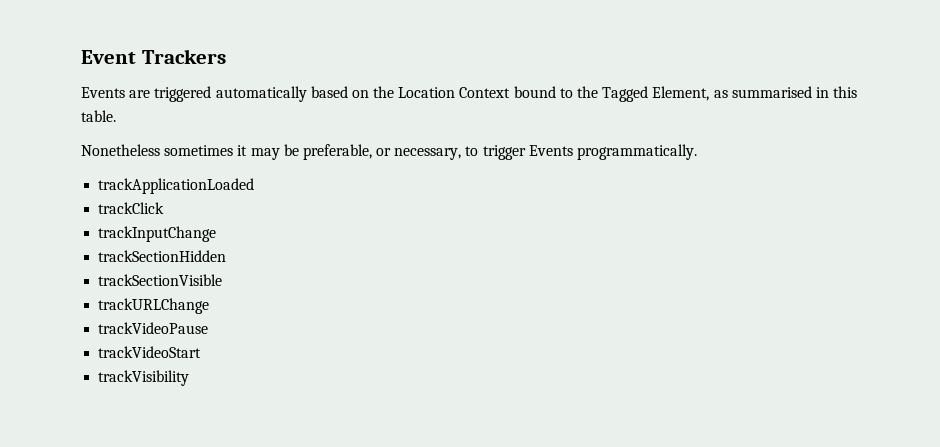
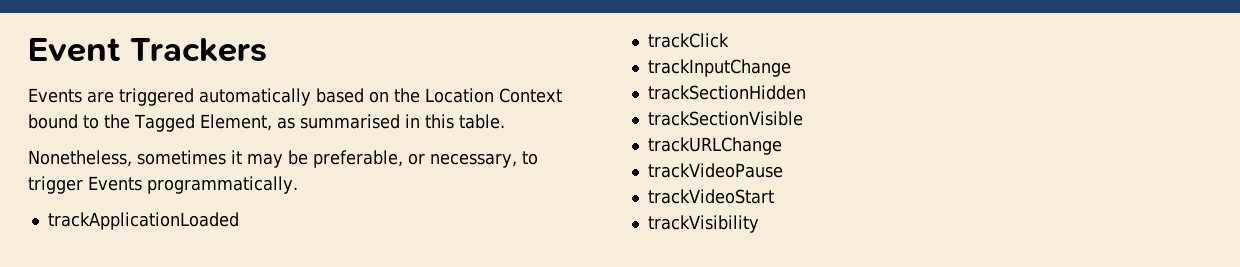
- Nonetheless sometimes it may be preferable, or necessary, to trigger Events programmatically.
+ Nonetheless, sometimes it may be preferable, or necessary, to trigger Events programmatically.

